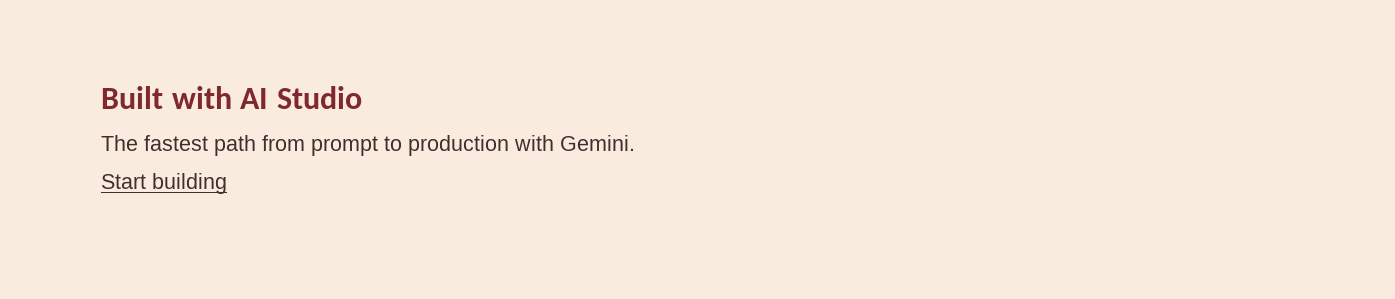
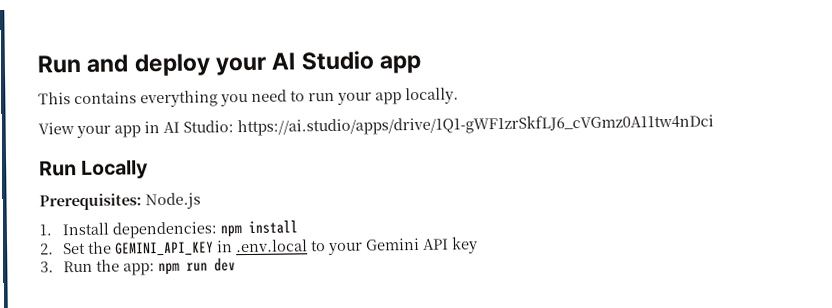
- Built with AI Studio
- The fastest path from prompt to production with Gemini.
- Start building
+ Run and deploy your AI Studio app
+ This contains everything you need to run your app locally.
+ View your app in AI Studio: https://ai.studio/apps/drive/1Q1-gWF1zrSkfLJ6_cVGmz0A11tw4nDci
+ Run Locally
+ Prerequisites: Node.js
+ 1. Install dependencies: npm install
+ 2. Set the GEMINI_API_KEY in .env.local to your Gemini API key
+ 3. Run the app: npm run dev

